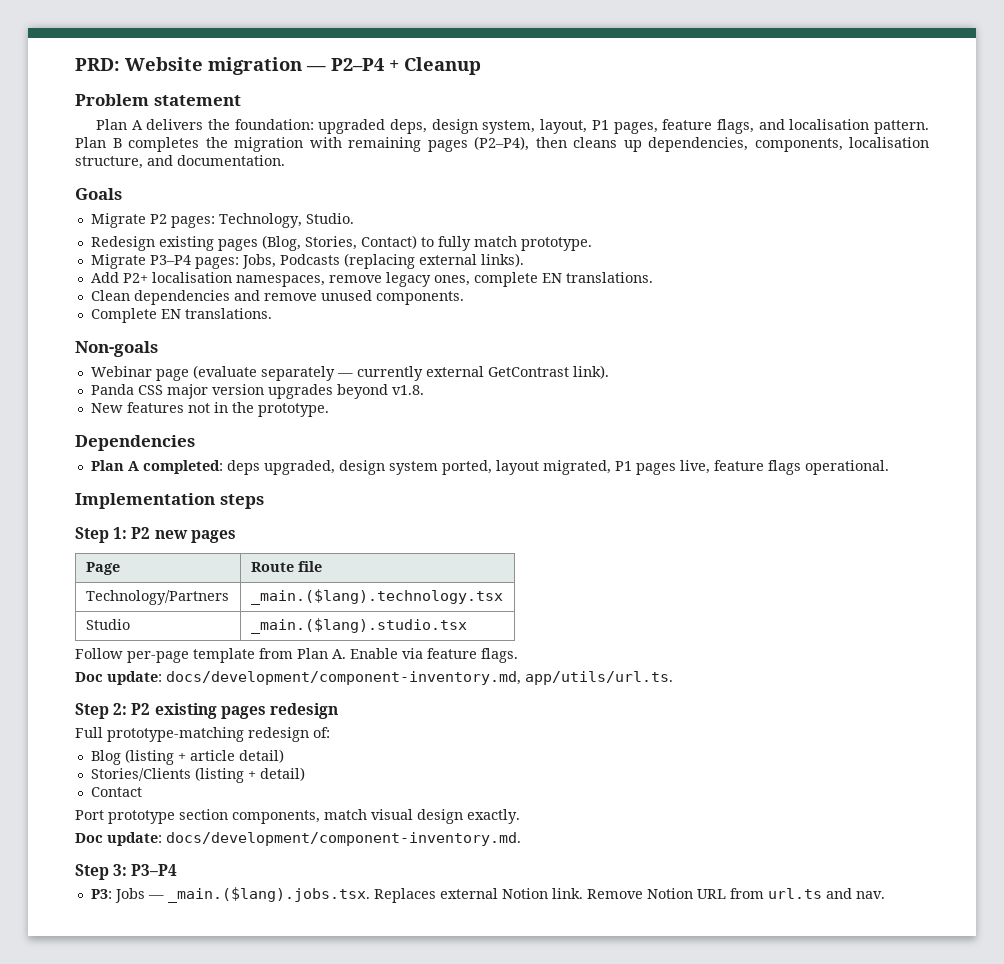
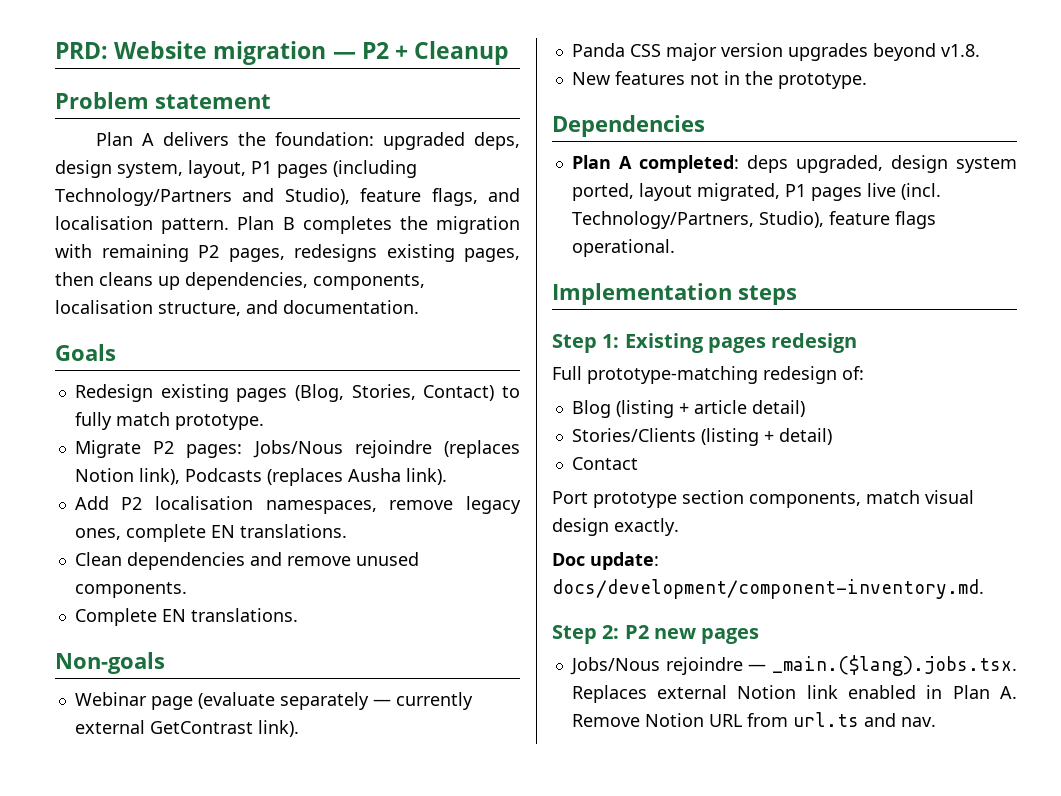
- PRD: Website migration — P2–P4 + Cleanup
+ PRD: Website migration — P2 + Cleanup
- Plan A delivers the foundation: upgraded deps, design system, layout, P1 pages, feature flags, and localisation pattern.
+ Plan A delivers the foundation: upgraded deps, design system, layout, P1 pages (including Technology/Partners and Studio), feature flags, and localisation pattern.
- Plan B completes the migration with remaining pages (P2–P4), then cleans up dependencies, components, localisation structure, and documentation.
+ Plan B completes the migration with remaining P2 pages, redesigns existing pages, then cleans up dependencies, components, localisation structure, and documentation.
- Migrate P2 pages: Technology, Studio.
- Migrate P3–P4 pages: Jobs, Podcasts (replacing external links).
+ Migrate P2 pages: Jobs/Nous rejoindre (replaces Notion link), Podcasts (replaces Ausha link).
- Add P2+ localisation namespaces, remove legacy ones, complete EN translations.
+ Add P2 localisation namespaces, remove legacy ones, complete EN translations.
- Plan A completed: deps upgraded, design system ported, layout migrated, P1 pages live, feature flags operational.
+ Plan A completed: deps upgraded, design system ported, layout migrated, P1 pages live (incl. Technology/Partners, Studio), feature flags operational.
- Step 1: P2 new pages
- Page | Route file
- Technology/Partners | _main.($lang).technology.tsx
- Studio | _main.($lang).studio.tsx
- Follow per-page template from Plan A. Enable via feature flags.
- Doc update: docs/development/component-inventory.md, app/utils/url.ts.
- Step 2: P2 existing pages redesign
+ Step 1: Existing pages redesign
- Step 3: P3–P4
- P3: Jobs — _main.($lang).jobs.tsx. Replaces external Notion link. Remove Notion URL from url.ts and nav.
+ Step 2: P2 new pages
+ Jobs/Nous rejoindre — _main.($lang).jobs.tsx. Replaces external Notion link enabled in Plan A. Remove Notion URL from url.ts and nav.

